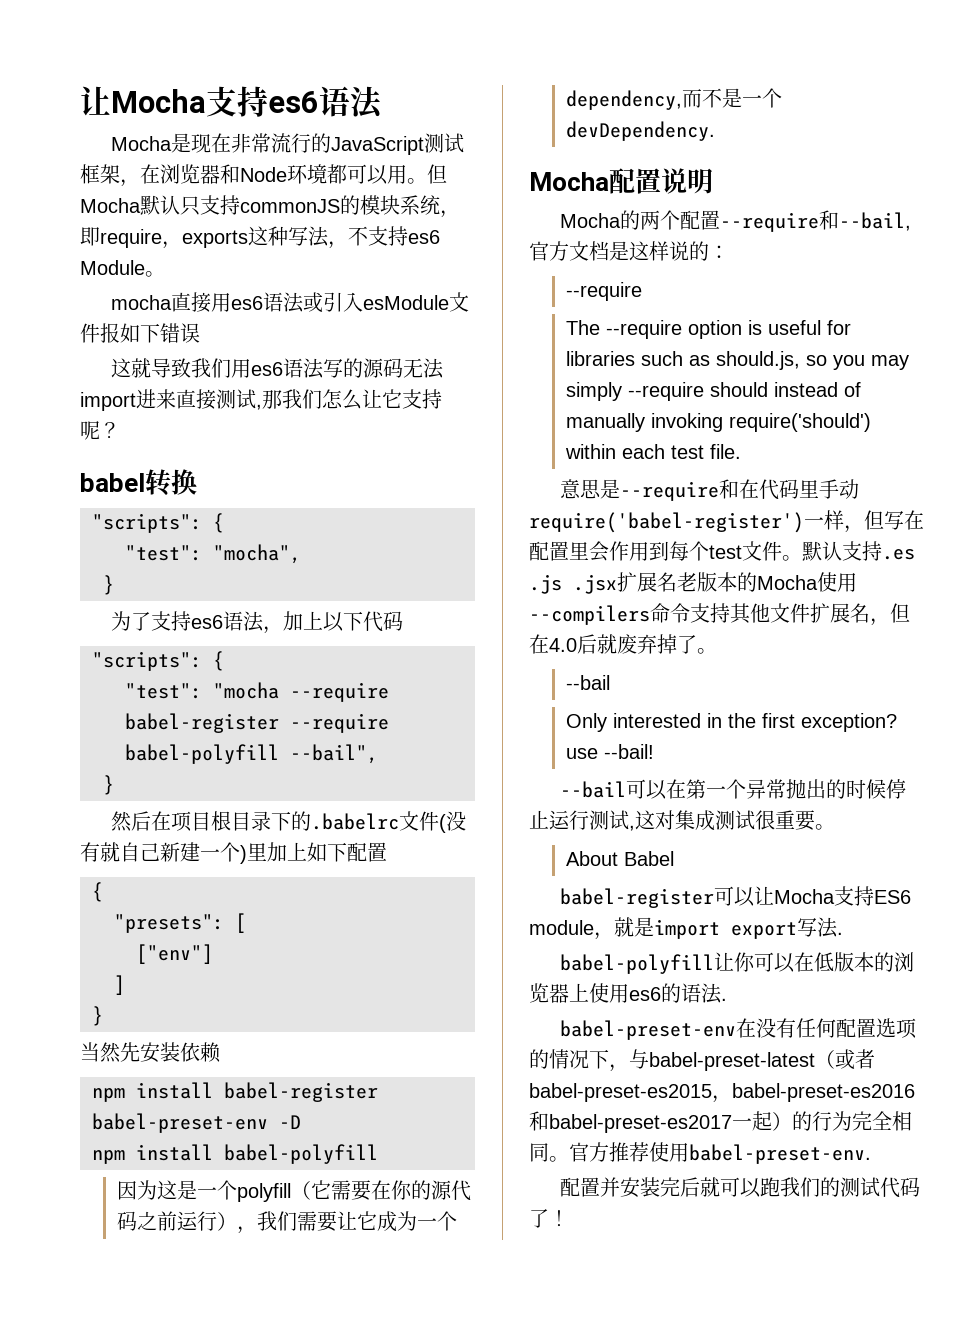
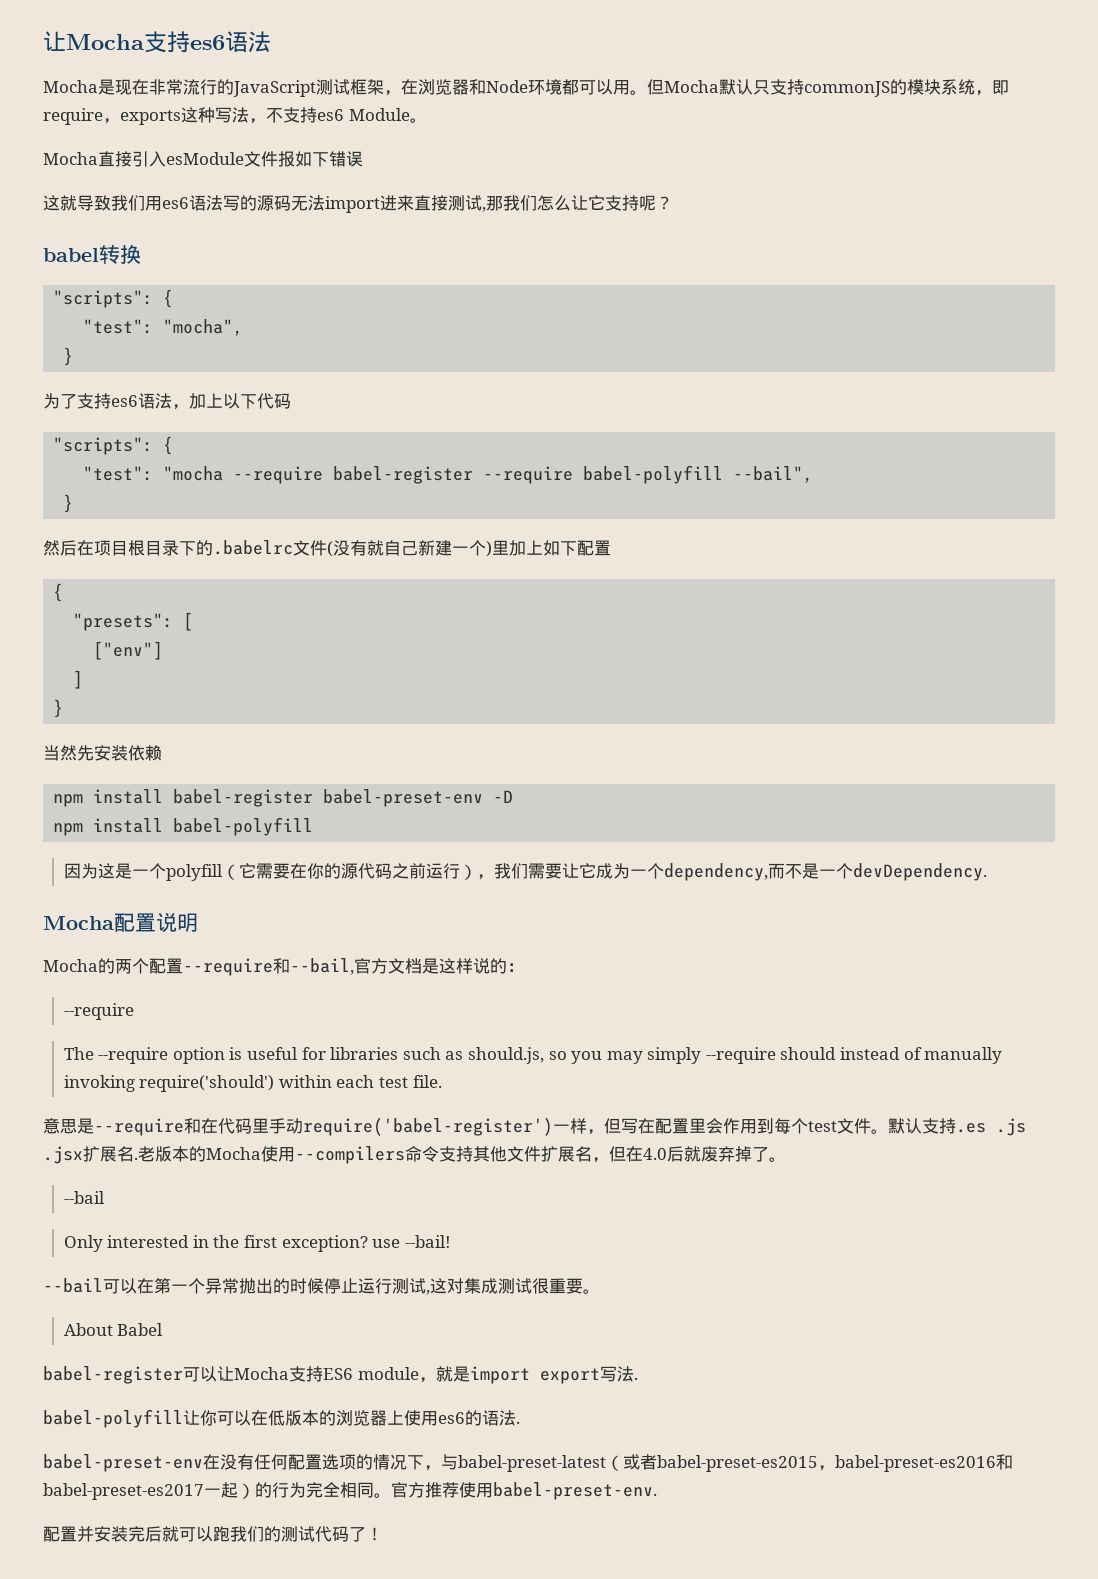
- mocha直接用es6语法或引入esModule文件报如下错误
+ Mocha直接引入esModule文件报如下错误
- 默认支持.es .js .jsx扩展名老版本的Mocha使用--compilers命令支持其他文件扩展名，但在4.0后就废弃掉了。
+ 默认支持.es .js .jsx扩展名.老版本的Mocha使用--compilers命令支持其他文件扩展名，但在4.0后就废弃掉了。

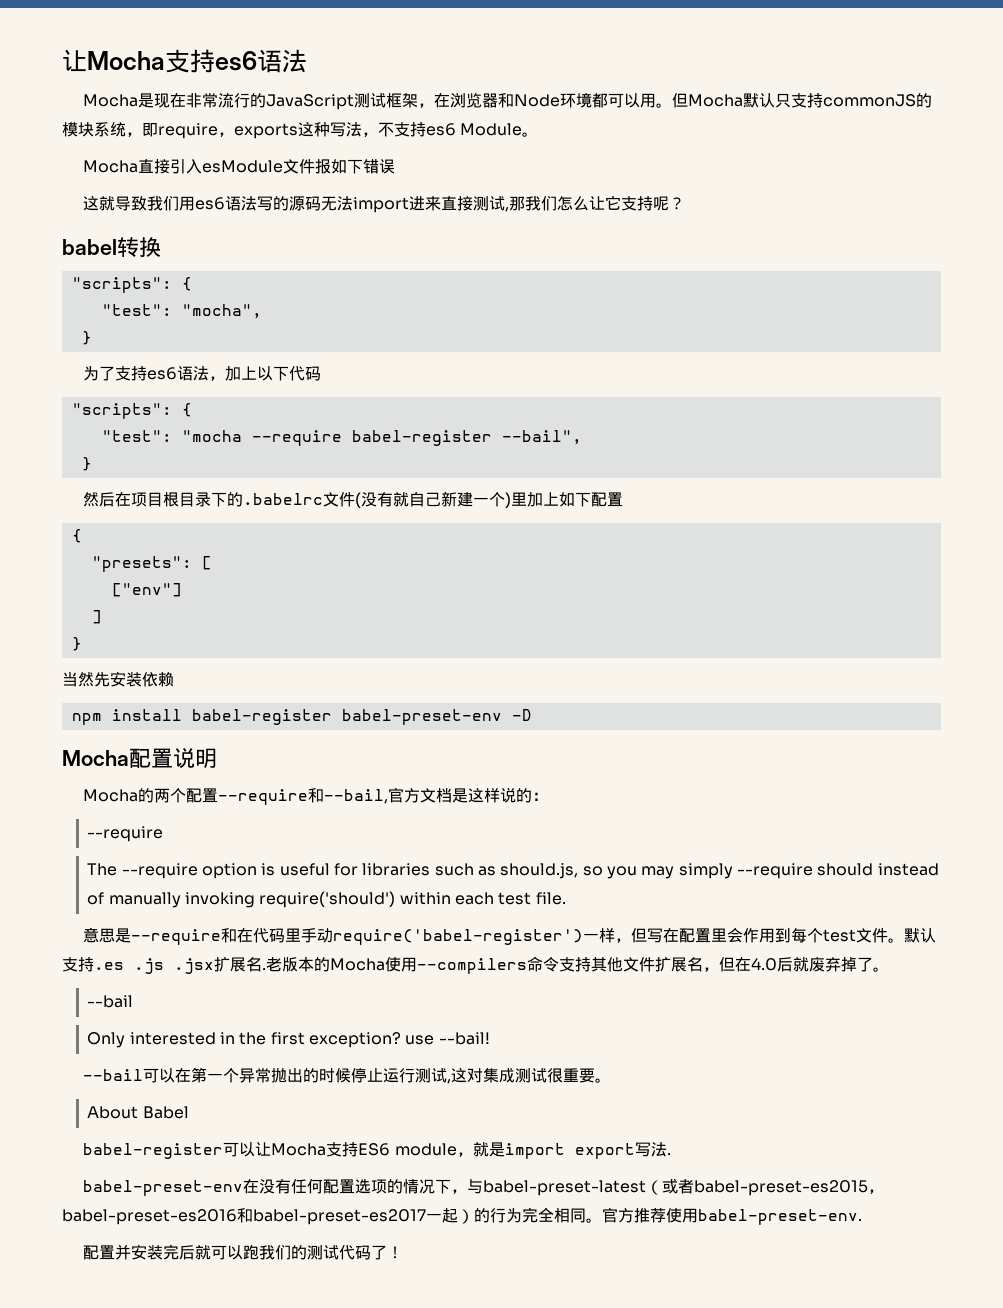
- "test": "mocha --require babel-register --require babel-polyfill --bail",
+ "test": "mocha --require babel-register --bail",
- npm install babel-polyfill
- 因为这是一个polyfill（它需要在你的源代码之前运行），我们需要让它成为一个dependency,而不是一个devDependency.
- babel-polyfill让你可以在低版本的浏览器上使用es6的语法.

